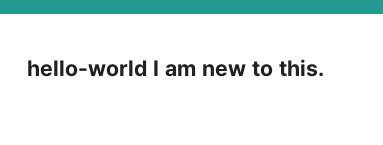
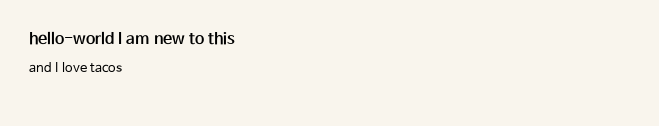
- hello-world I am new to this.
+ hello-world I am new to this
+ and I love tacos

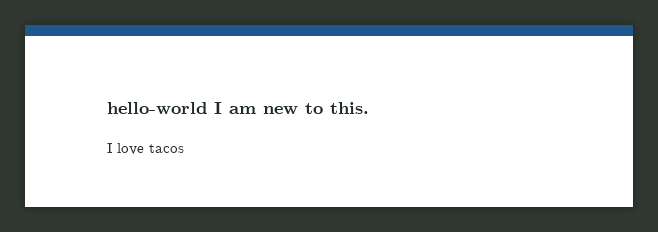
- hello-world I am new to this
- and I love tacos
+ hello-world I am new to this.
+ I love tacos

